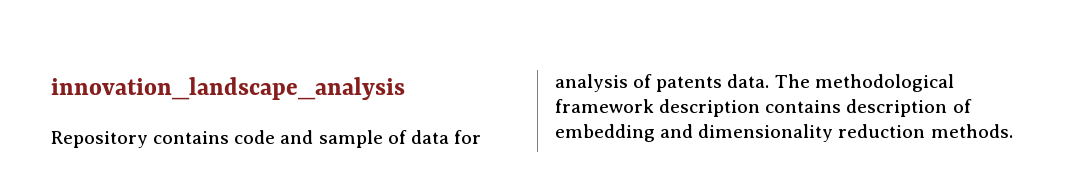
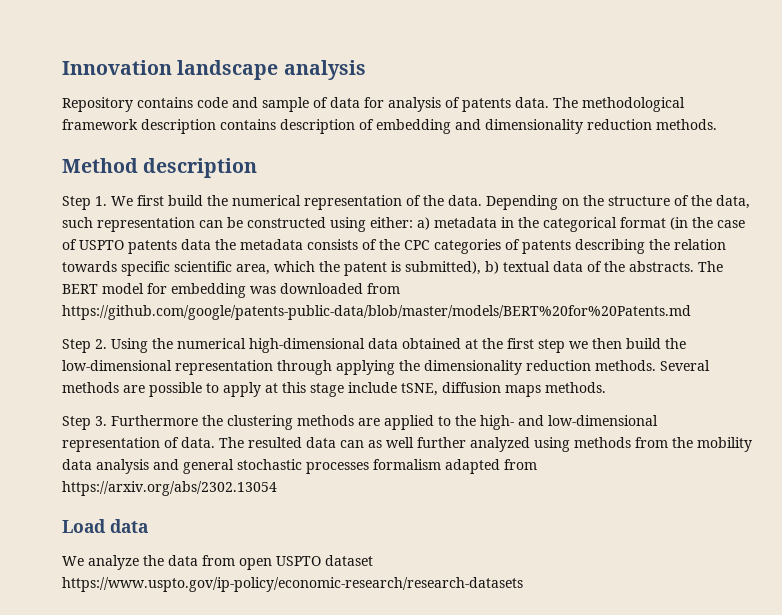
- innovation_landscape_analysis
+ Innovation landscape analysis
+ Method description
+ Step 1. We first build the numerical representation of the data. Depending on the structure of the data, such representation can be constructed using either: a) metadata in the categorical format (in the case of USPTO patents data the metadata consists of the CPC categories of patents describing the relation towards specific scientific area, which the patent is submitted), b) textual data of the abstracts. The BERT model for embedding was downloaded from https://github.com/google/patents-public-data/blob/master/models/BERT%20for%20Patents.md
+ Step 2. Using the numerical high-dimensional data obtained at the first step we then build the low-dimensional representation through applying the dimensionality reduction methods. Several methods are possible to apply at this stage include tSNE, diffusion maps methods.
+ Step 3. Furthermore the clustering methods are applied to the high- and low-dimensional representation of data. The resulted data can as well further analyzed using methods from the mobility data analysis and general stochastic processes formalism adapted from https://arxiv.org/abs/2302.13054
+ Load data
+ We analyze the data from open USPTO dataset https://www.uspto.gov/ip-policy/economic-research/research-datasets

